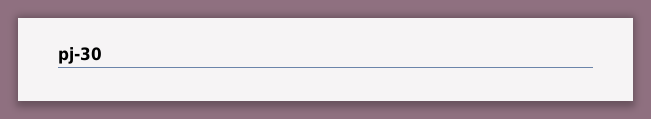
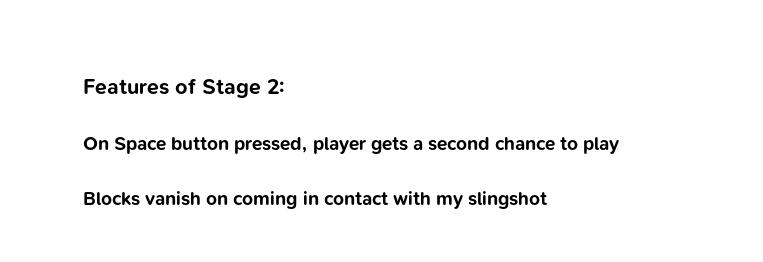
- pj-30
+ Features of Stage 2:
+ On Space button pressed, player gets a second chance to play
+ Blocks vanish on coming in contact with my slingshot

